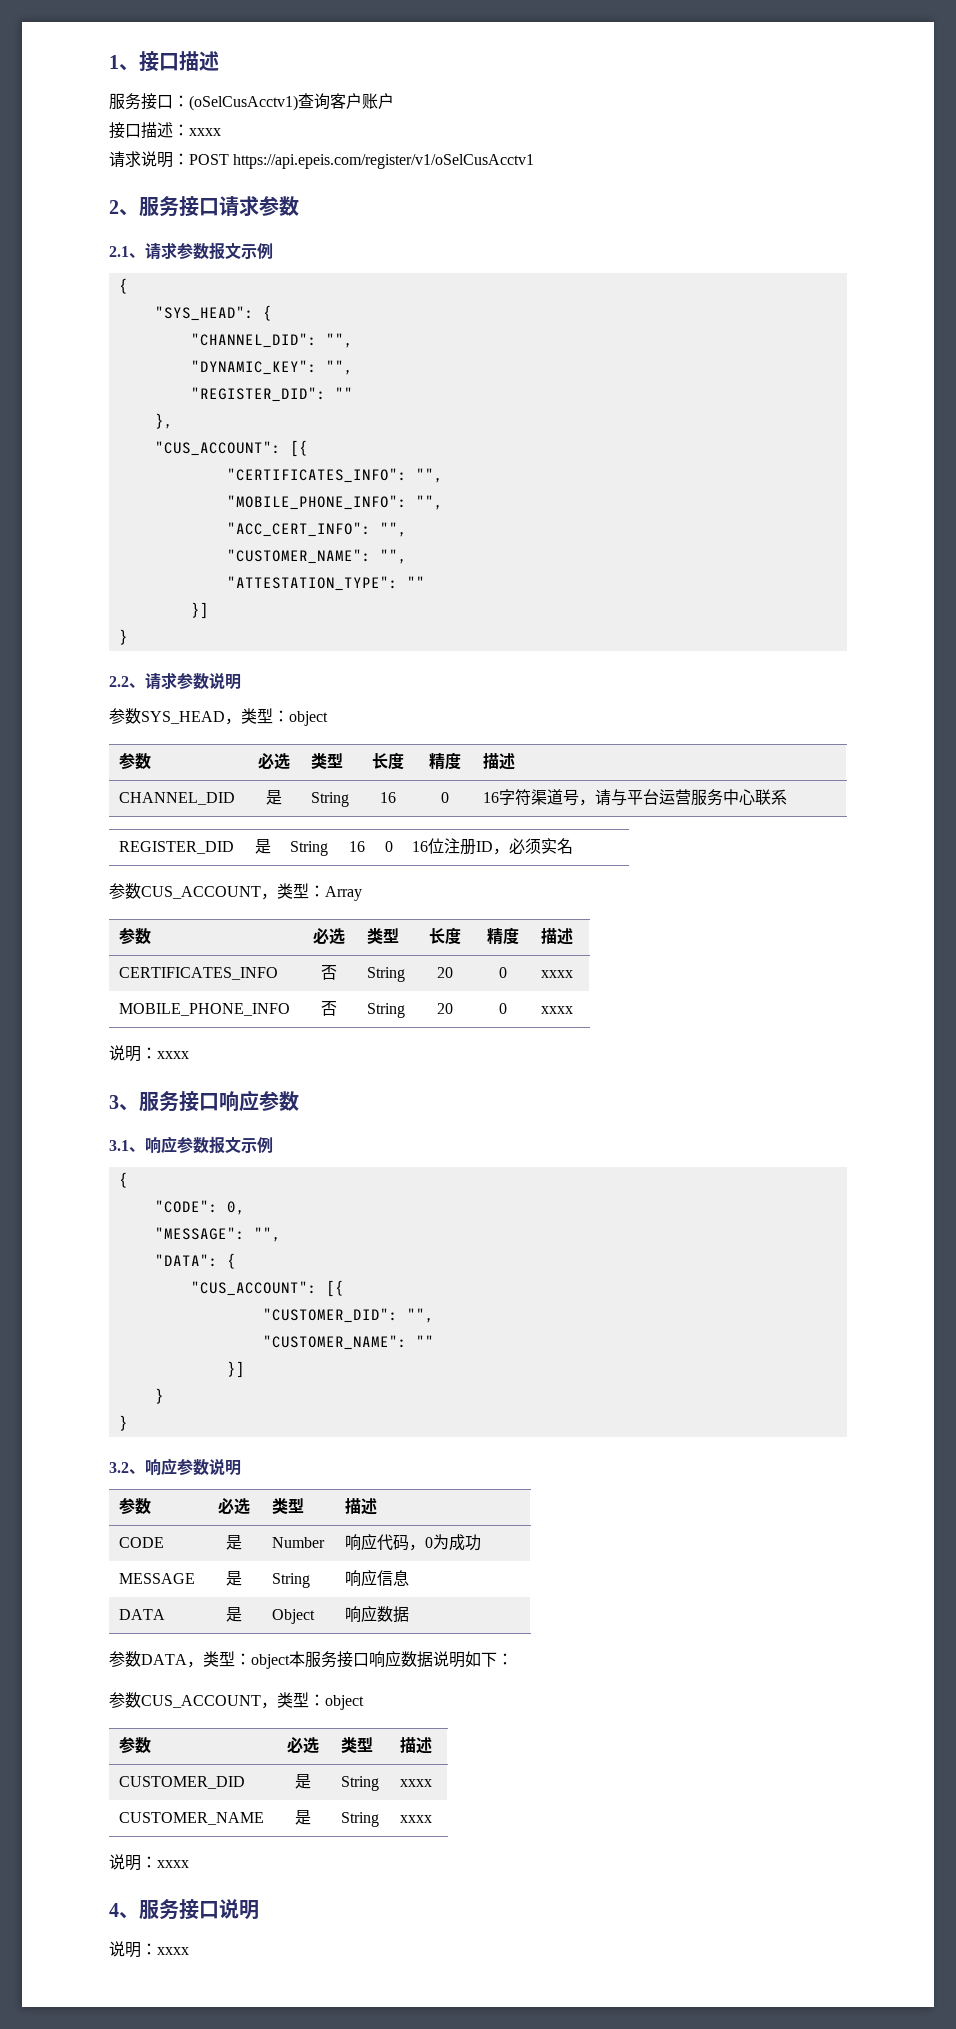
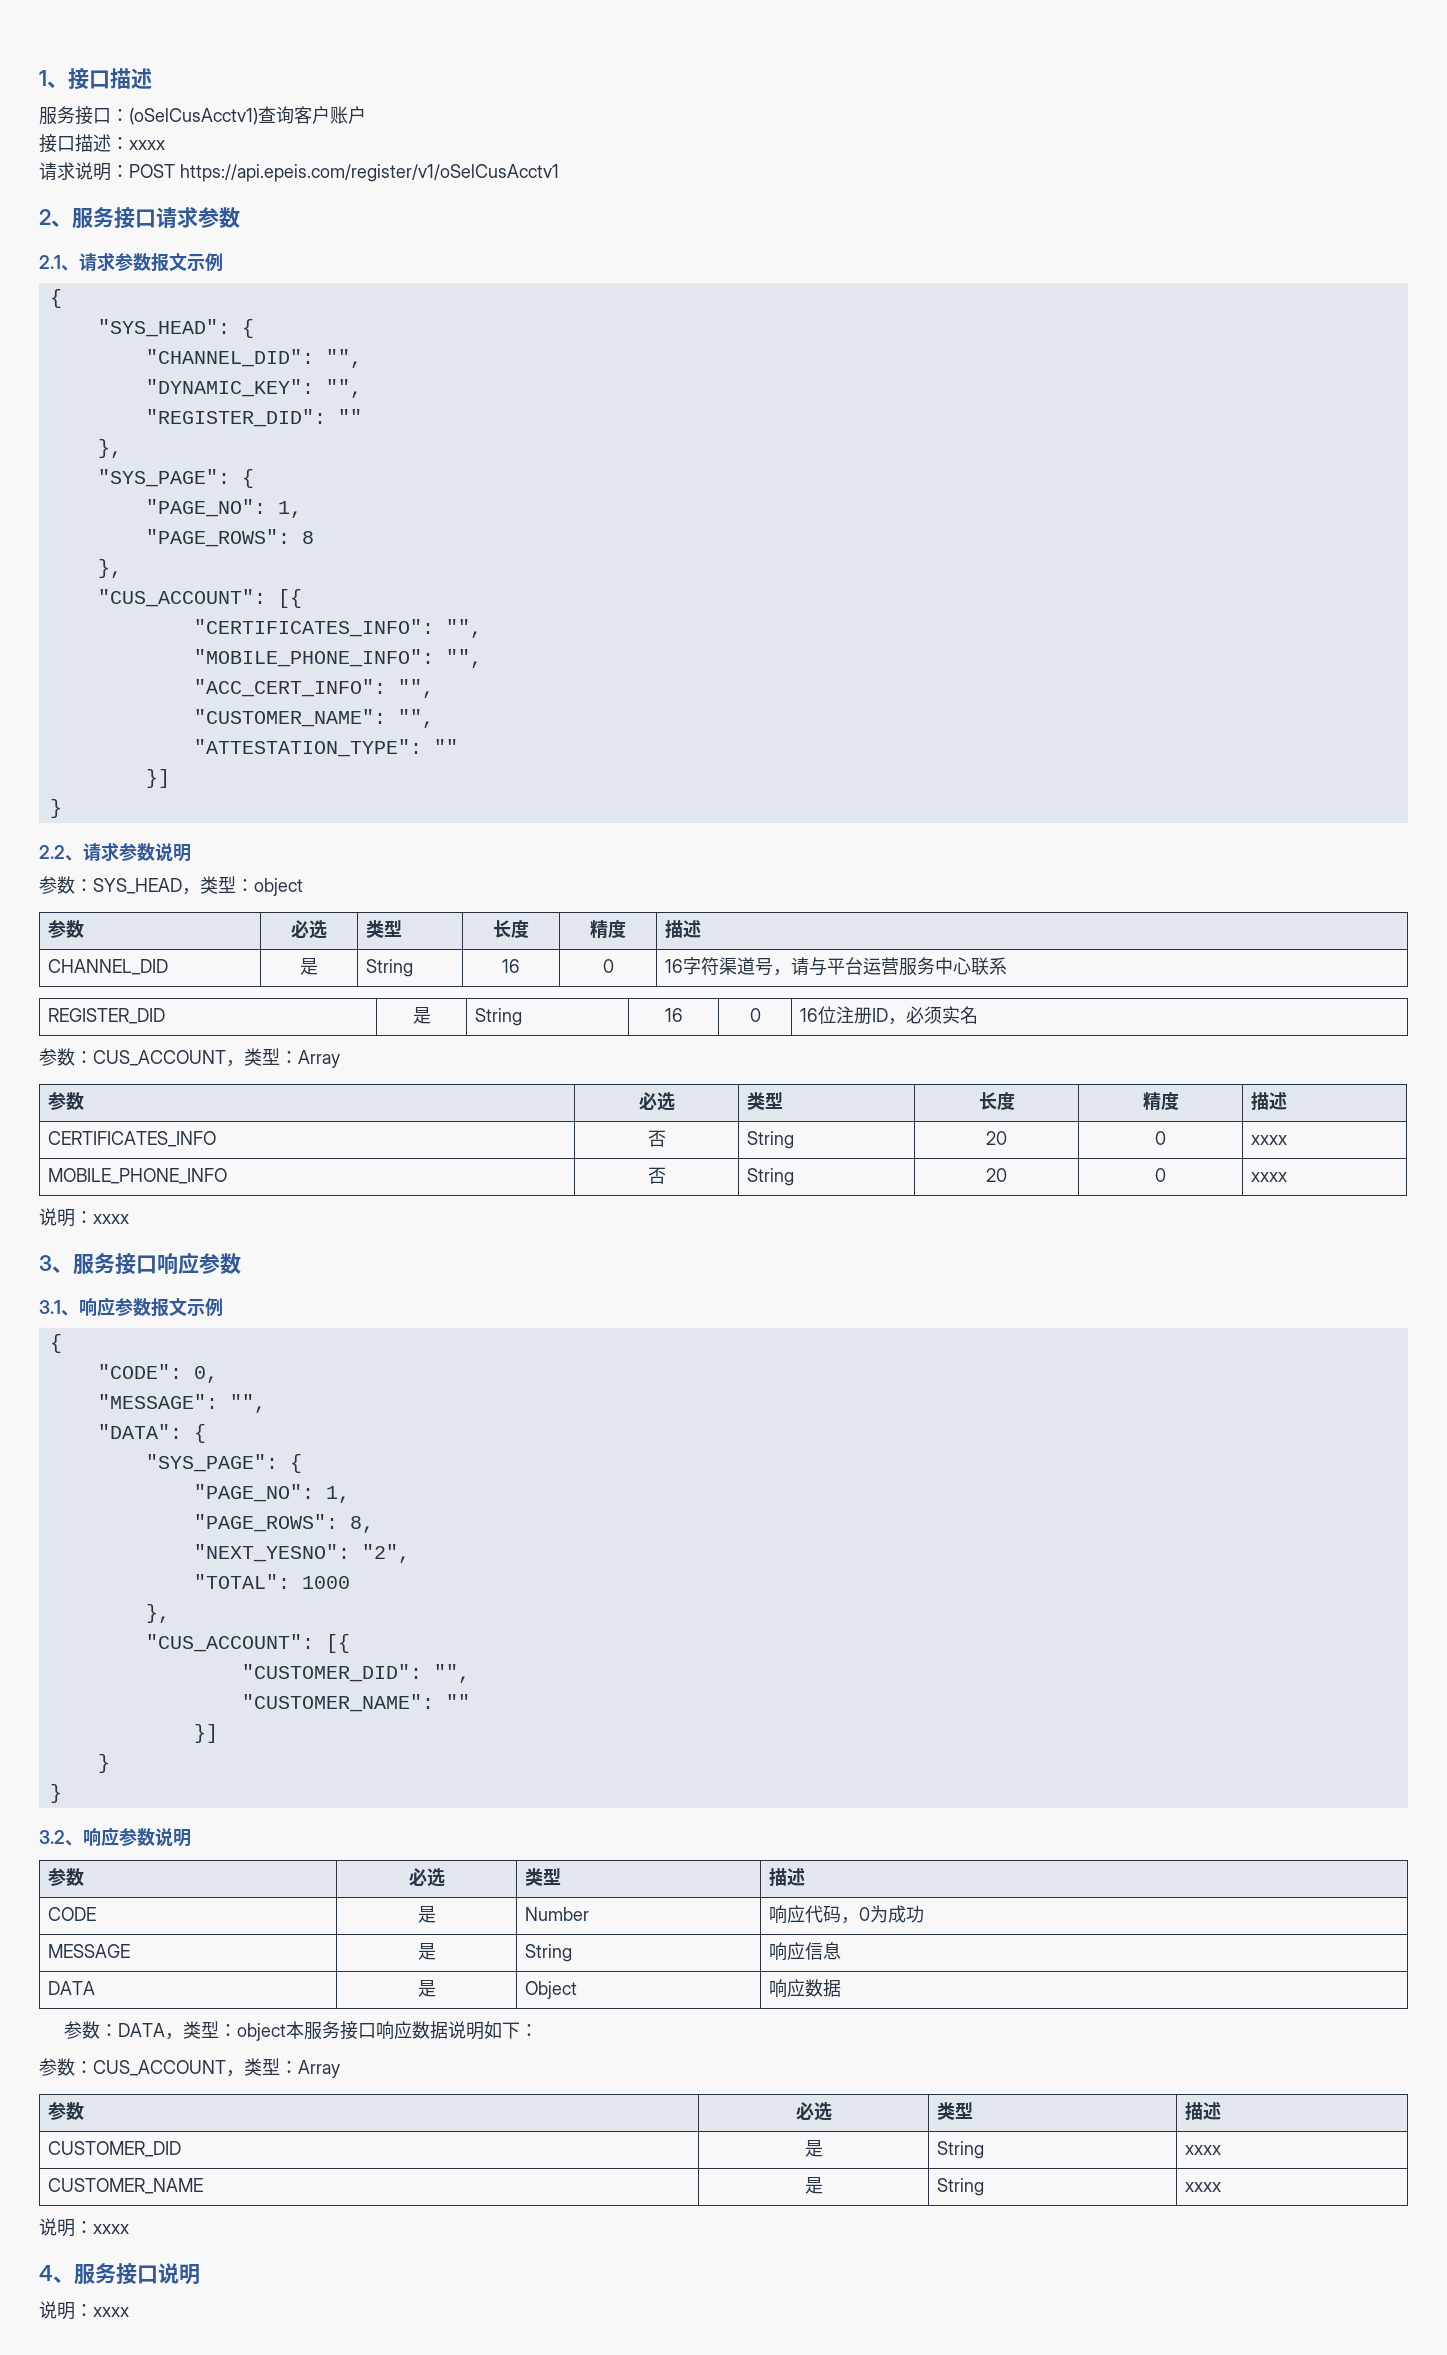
  "REGISTER_DID": ""
+ },
+ "SYS_PAGE": {
+ "PAGE_NO": 1,
+ "PAGE_ROWS": 8
- 参数SYS_HEAD，类型：object
+ 参数：SYS_HEAD，类型：object
  REGISTER_DID | 是 | String | 16 | 0 | 16位注册ID，必须实名
- 参数CUS_ACCOUNT，类型：Array
+ 参数：CUS_ACCOUNT，类型：Array
  "DATA": {
+ "SYS_PAGE": {
+ "PAGE_NO": 1,
+ "PAGE_ROWS": 8,
+ "NEXT_YESNO": "2",
+ "TOTAL": 1000
+ },
- 参数DATA，类型：object本服务接口响应数据说明如下：
- 参数CUS_ACCOUNT，类型：object
+ 参数：DATA，类型：object本服务接口响应数据说明如下：
+ 参数：CUS_ACCOUNT，类型：Array

